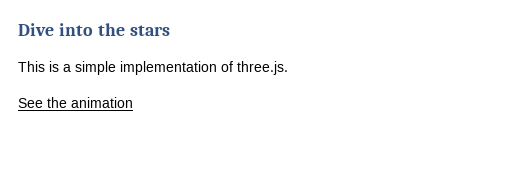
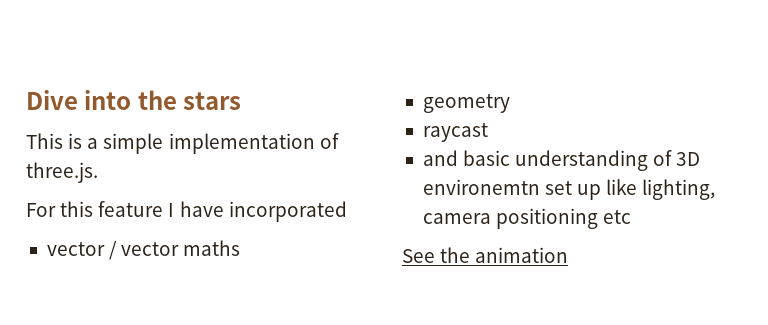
+ For this feature I have incorporated
+ vector / vector maths
+ geometry
+ raycast
+ and basic understanding of 3D environemtn set up like lighting, camera positioning etc

